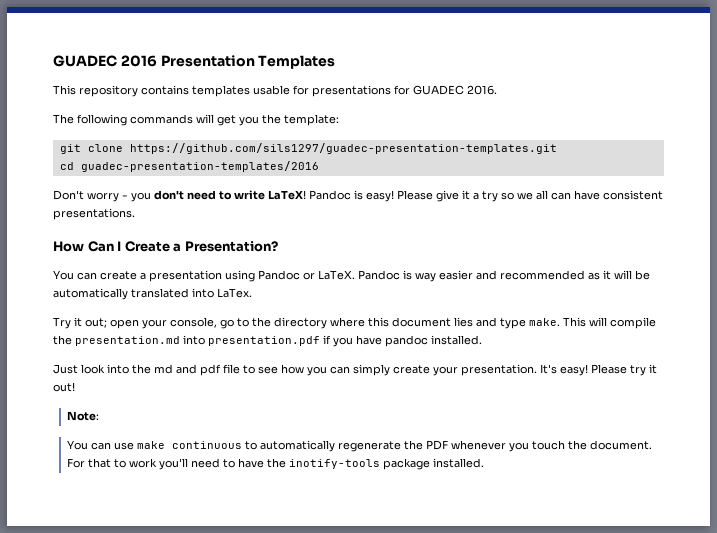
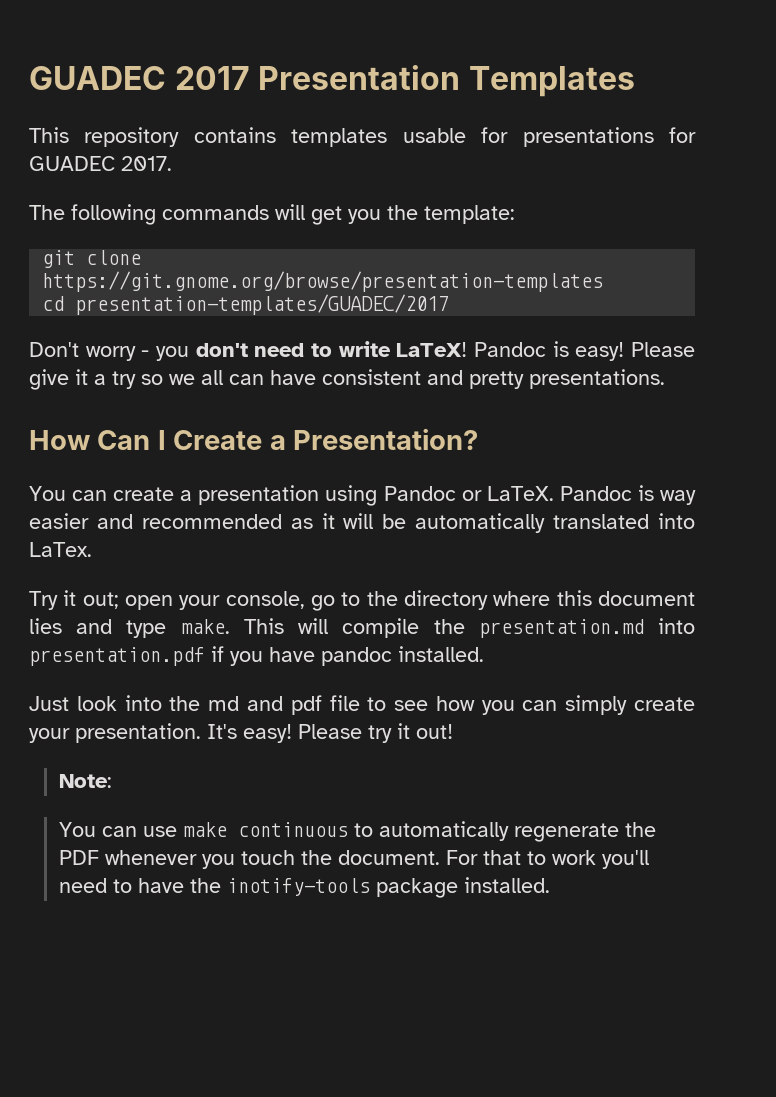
- GUADEC 2016 Presentation Templates
+ GUADEC 2017 Presentation Templates
- This repository contains templates usable for presentations for GUADEC 2016.
+ This repository contains templates usable for presentations for GUADEC 2017.
- git clone https://github.com/sils1297/guadec-presentation-templates.git
+ git clone https://git.gnome.org/browse/presentation-templates
- cd guadec-presentation-templates/2016
+ cd presentation-templates/GUADEC/2017
- Please give it a try so we all can have consistent presentations.
+ Please give it a try so we all can have consistent and pretty presentations.

